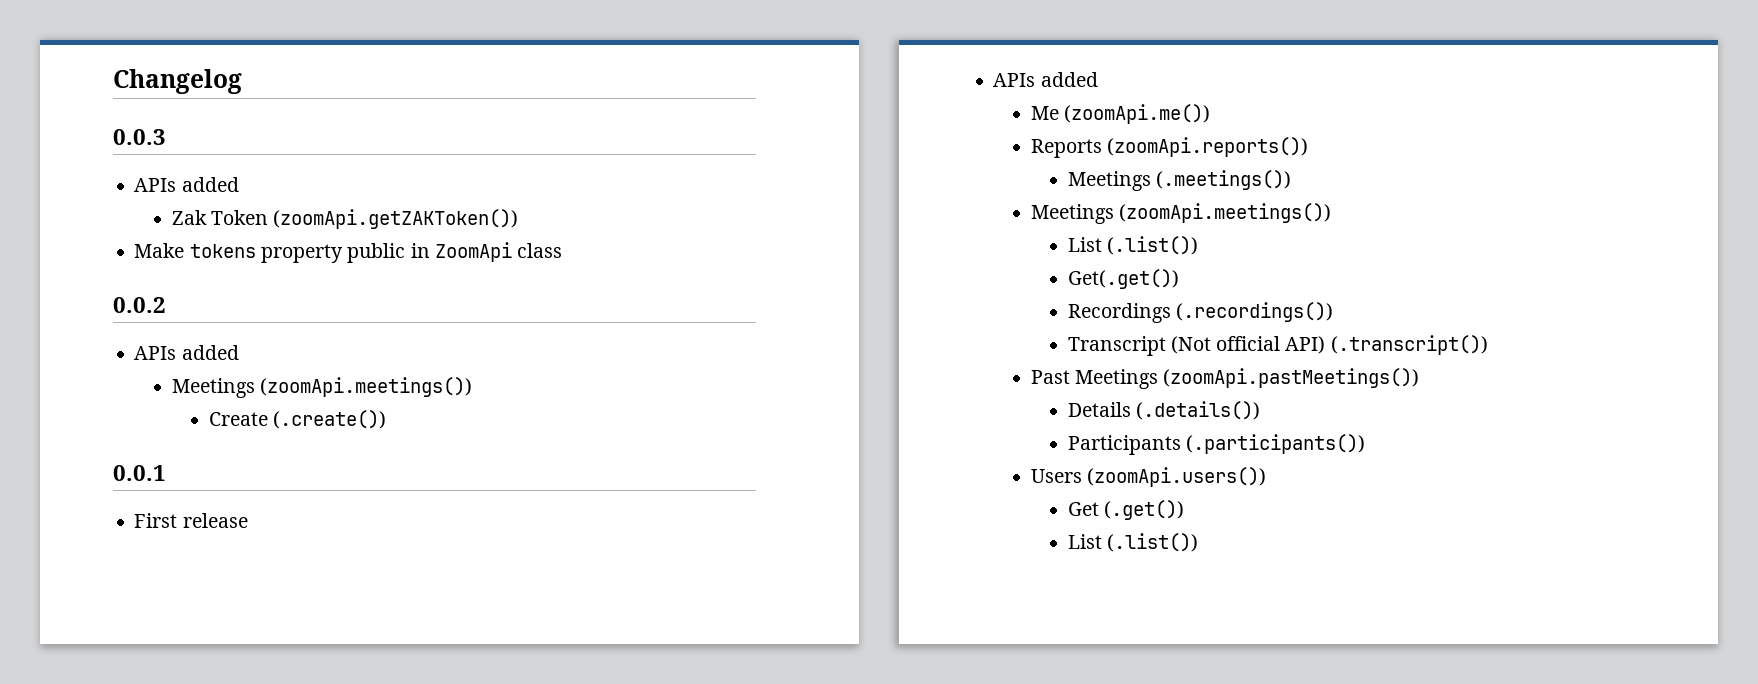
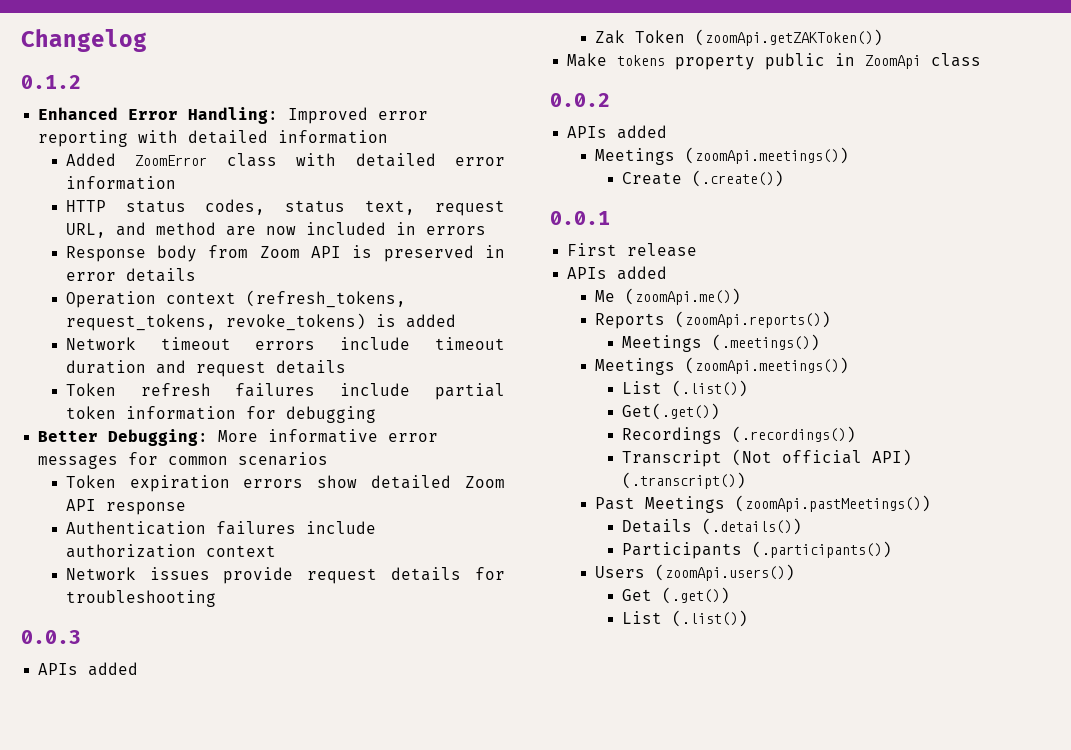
+ 0.1.2
+ Enhanced Error Handling: Improved error reporting with detailed information
+ Added ZoomError class with detailed error information
+ HTTP status codes, status text, request URL, and method are now included in errors
+ Response body from Zoom API is preserved in error details
+ Operation context (refresh_tokens, request_tokens, revoke_tokens) is added
+ Network timeout errors include timeout duration and request details
+ Token refresh failures include partial token information for debugging
+ Better Debugging: More informative error messages for common scenarios
+ Token expiration errors show detailed Zoom API response
+ Authentication failures include authorization context
+ Network issues provide request details for troubleshooting

